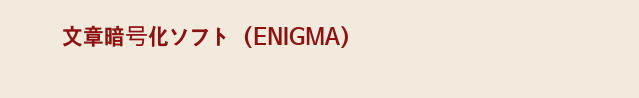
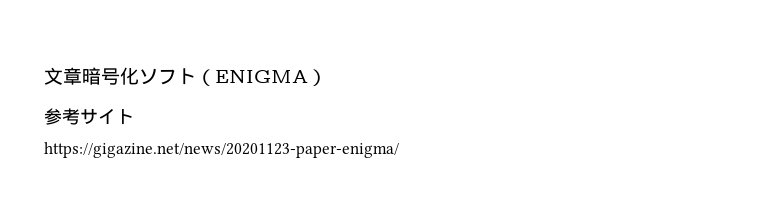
+ 参考サイト
+ https://gigazine.net/news/20201123-paper-enigma/

